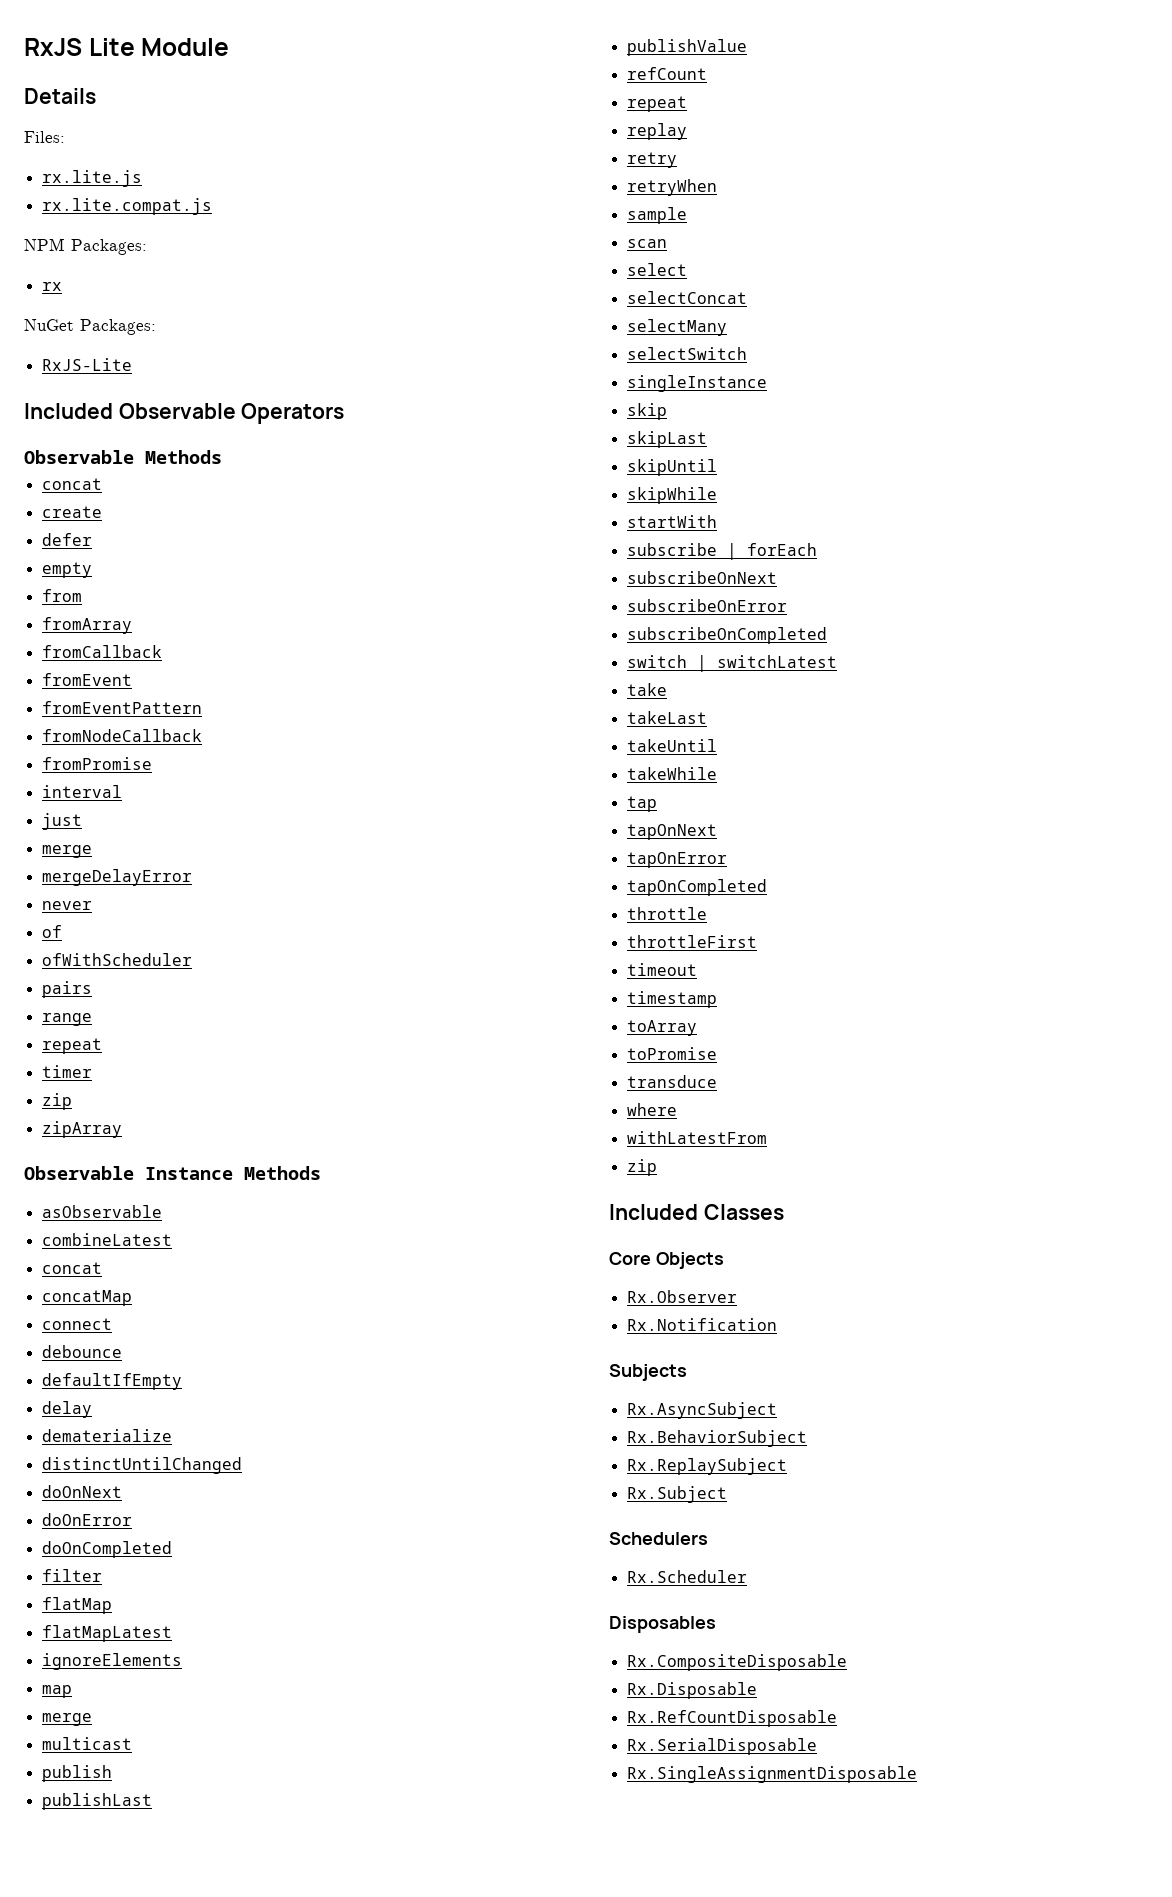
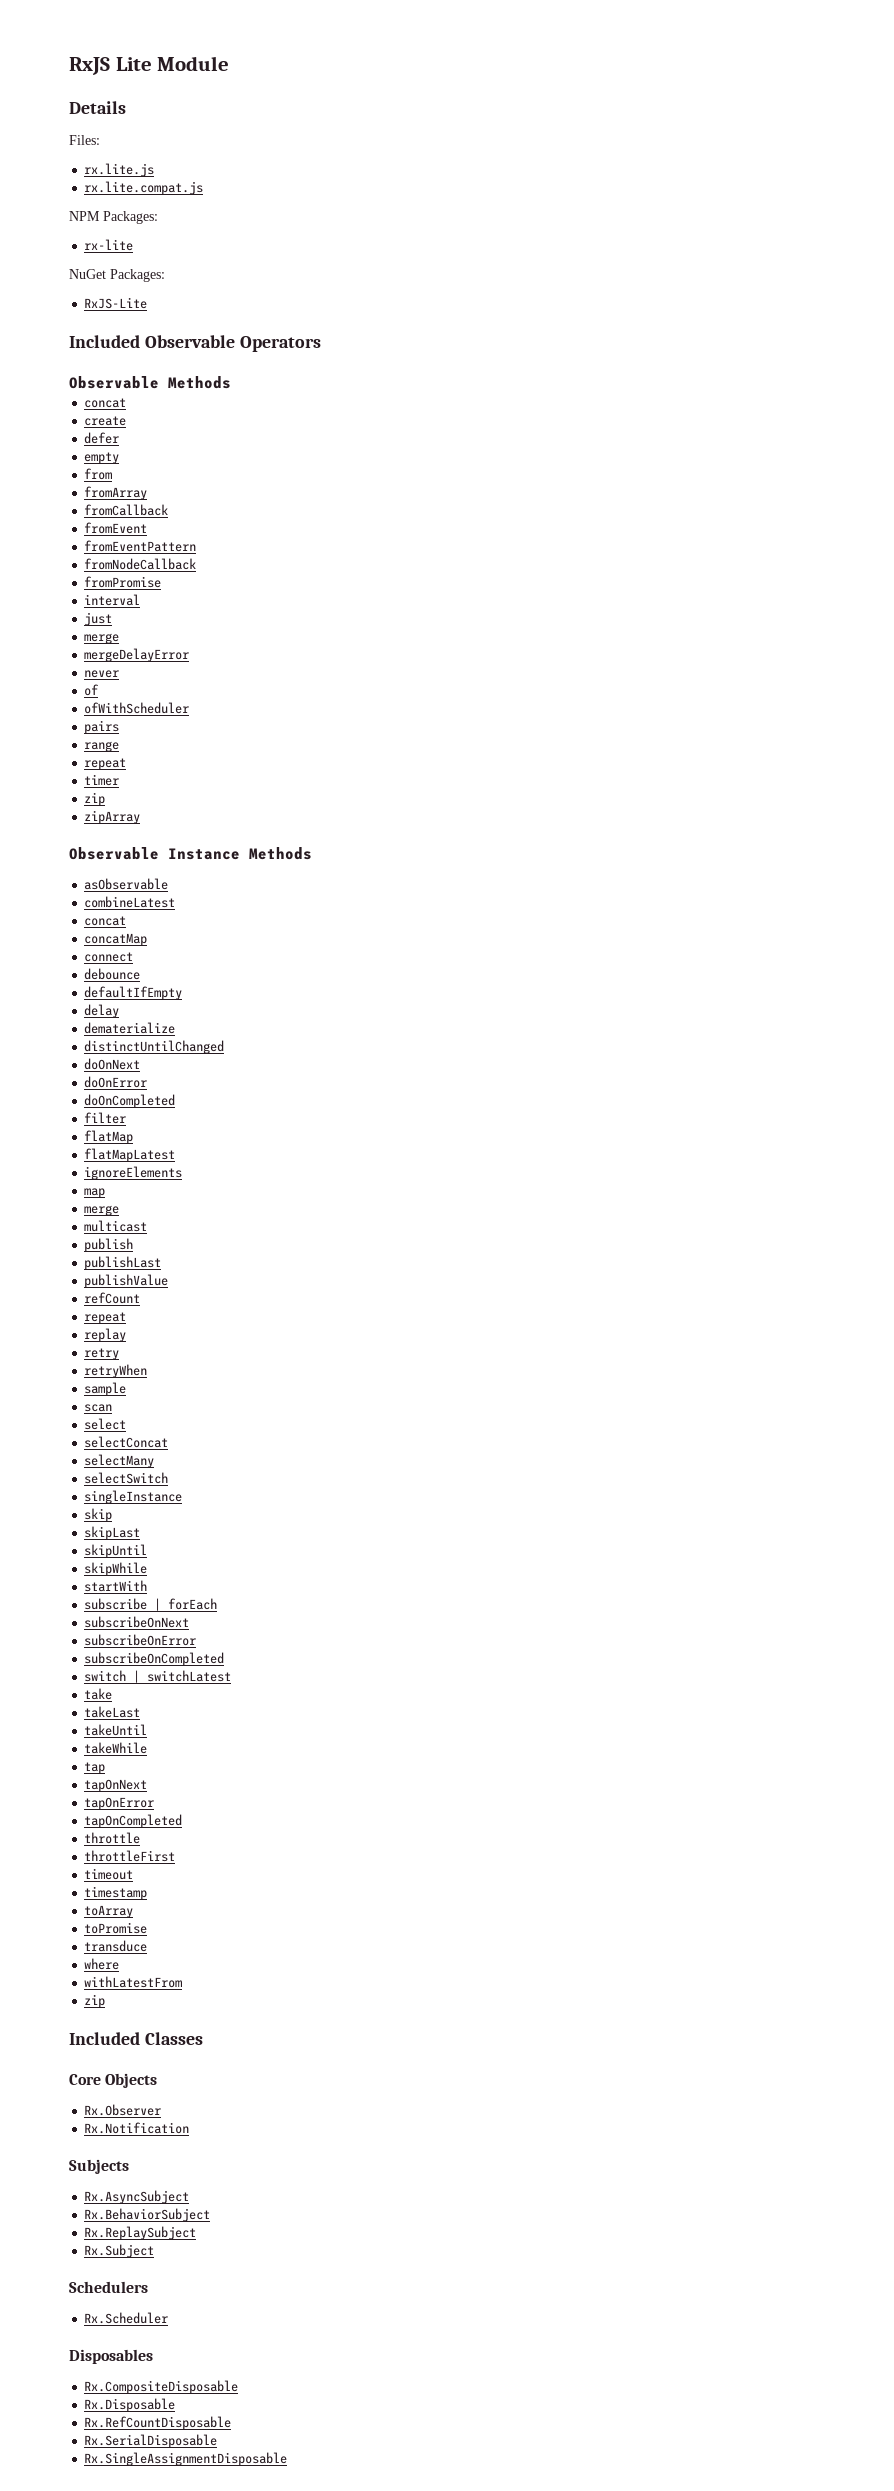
- rx
+ rx-lite

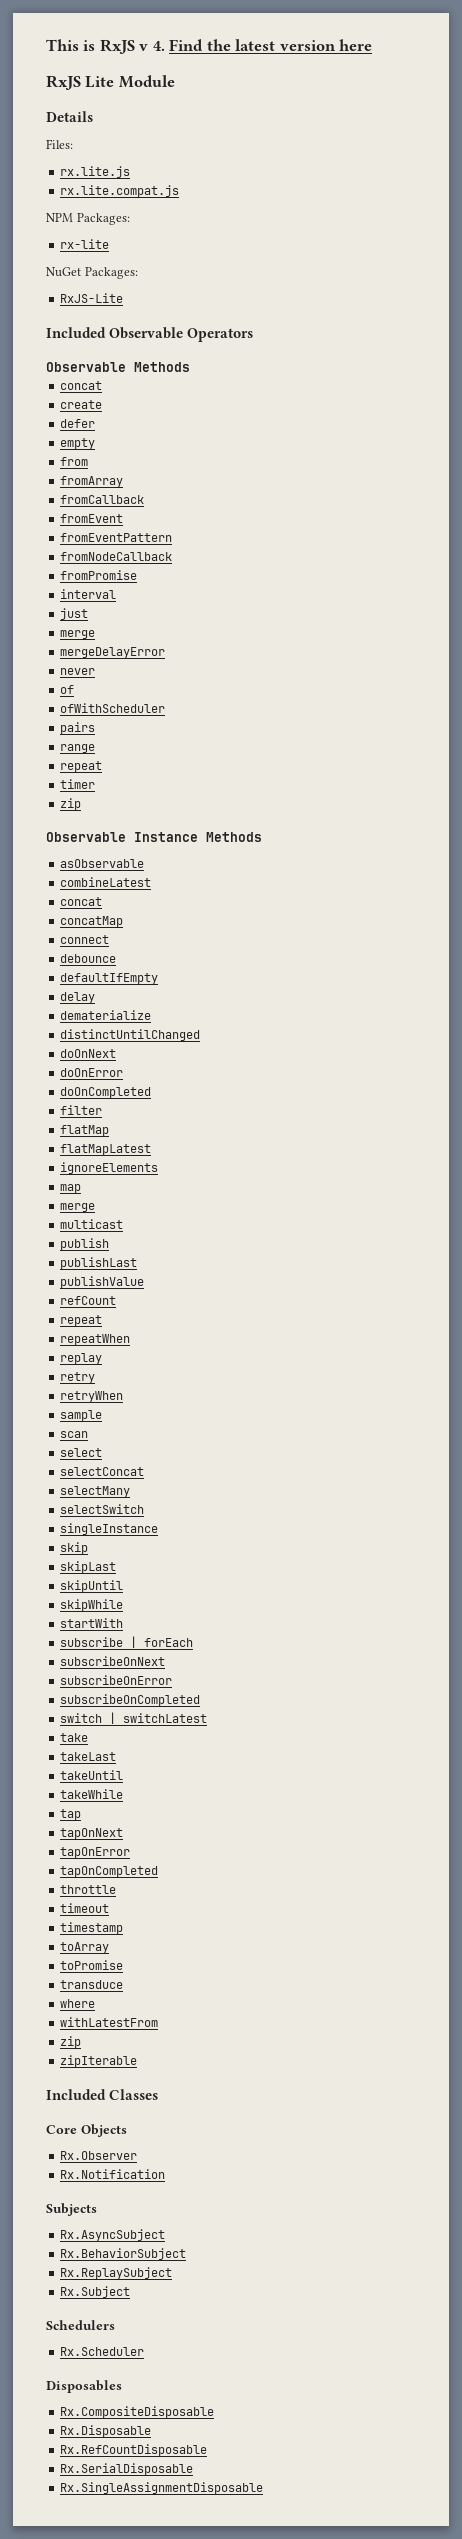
+ This is RxJS v 4. Find the latest version here
- zipArray
+ repeatWhen
- throttleFirst
+ zipIterable

